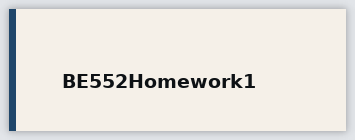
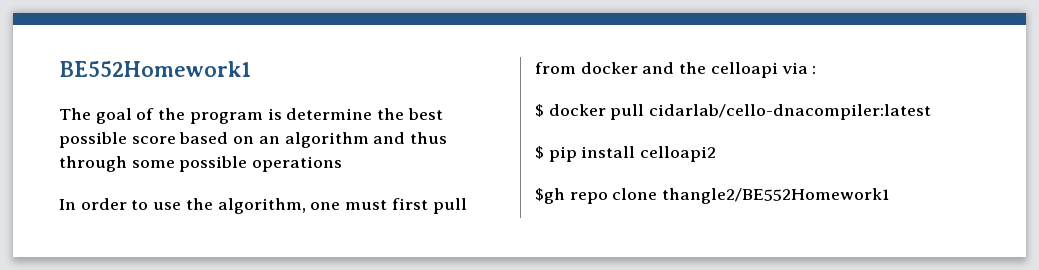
+ The goal of the program is determine the best possible score based on an algorithm and thus through some possible operations
+ In order to use the algorithm, one must first pull from docker and the celloapi via :
+ $ docker pull cidarlab/cello-dnacompiler:latest
+ $ pip install celloapi2
+ $gh repo clone thangle2/BE552Homework1

